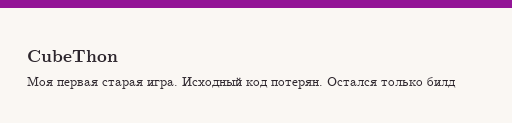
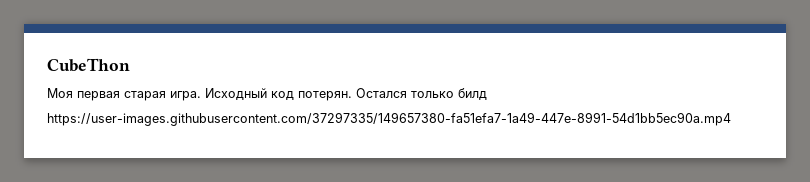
+ https://user-images.githubusercontent.com/37297335/149657380-fa51efa7-1a49-447e-8991-54d1bb5ec90a.mp4

